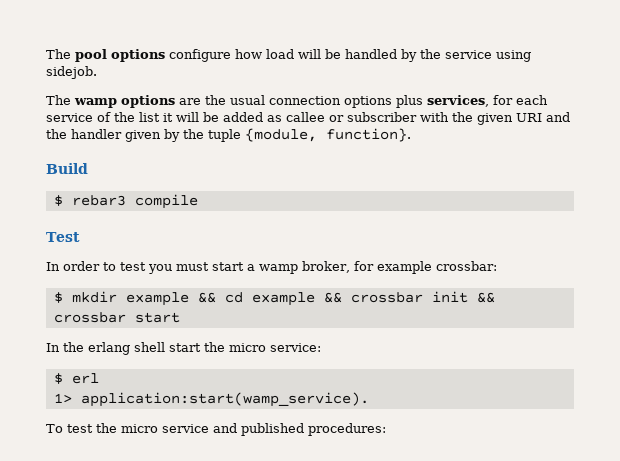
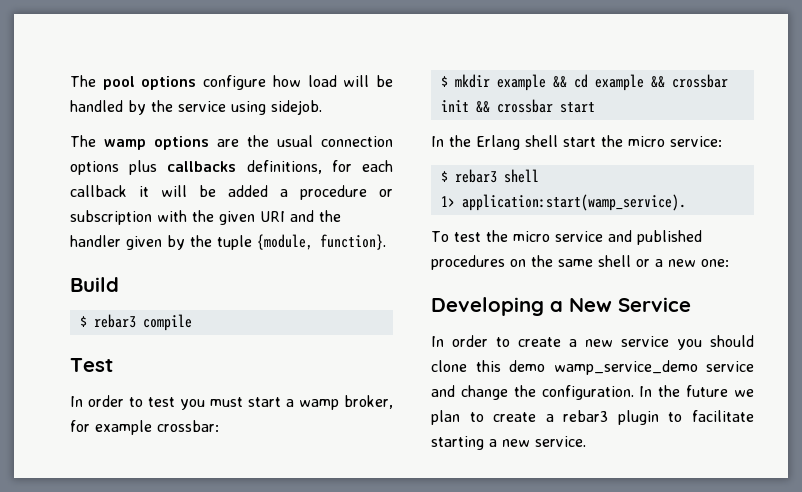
- The wamp options are the usual connection options plus services, for each service of the list it will be added as callee or subscriber with the given URI and the handler given by the tuple {module, function}.
+ The wamp options are the usual connection options plus callbacks definitions, for each callback it will be added a procedure or subscription with the given URI and the handler given by the tuple {module, function}.
- In the erlang shell start the micro service:
+ In the Erlang shell start the micro service:
- $ erl
+ $ rebar3 shell
- To test the micro service and published procedures:
+ To test the micro service and published procedures on the same shell or a new one:
+ Developing a New Service
+ In order to create a new service you should clone this demo wamp_service_demo service and change the configuration. In the future we plan to create a rebar3 plugin to facilitate starting a new service.

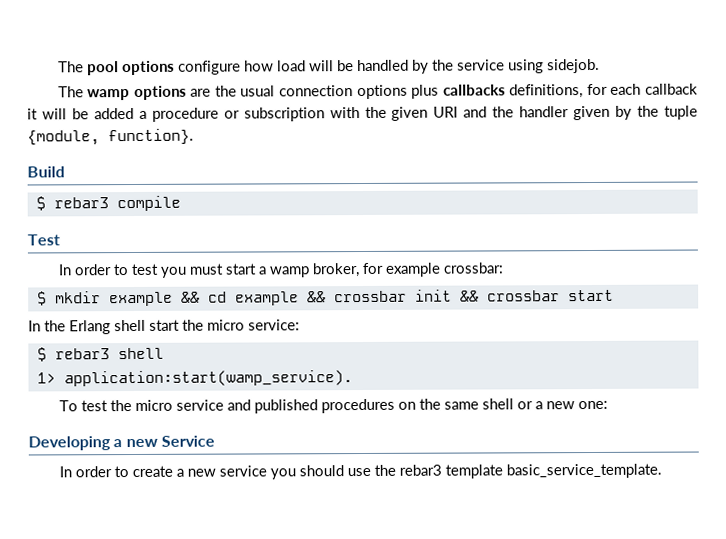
- Developing a New Service
+ Developing a new Service
- In order to create a new service you should clone this demo wamp_service_demo service and change the configuration. In the future we plan to create a rebar3 plugin to facilitate starting a new service.
+ In order to create a new service you should use the rebar3 template basic_service_template.

